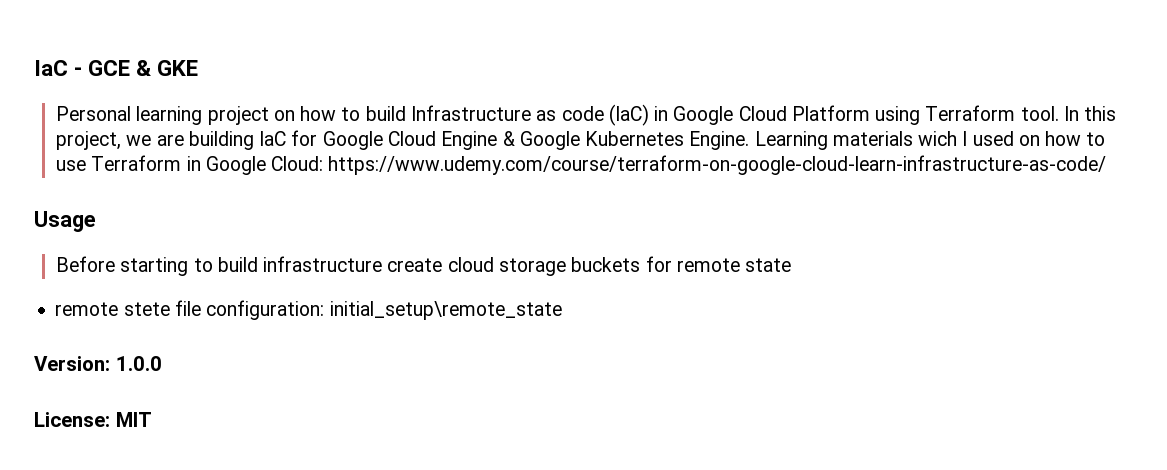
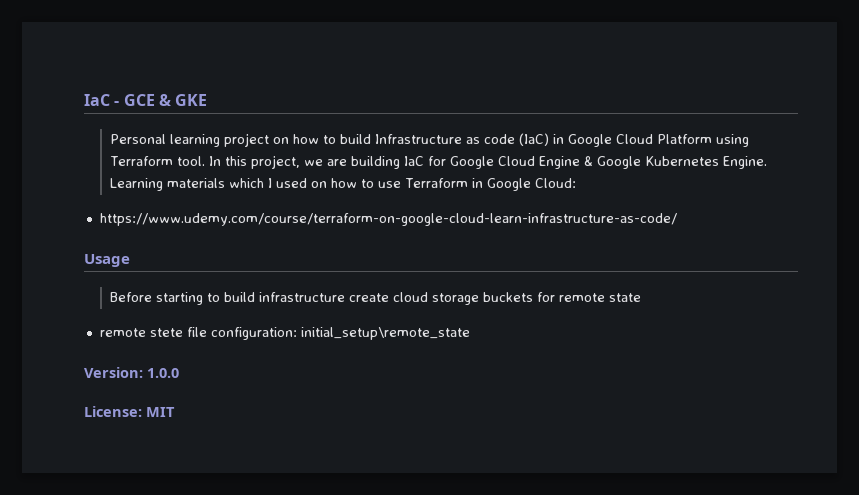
- Learning materials wich I used on how to use Terraform in Google Cloud: https://www.udemy.com/course/terraform-on-google-cloud-learn-infrastructure-as-code/
+ Learning materials which I used on how to use Terraform in Google Cloud:
+ https://www.udemy.com/course/terraform-on-google-cloud-learn-infrastructure-as-code/

